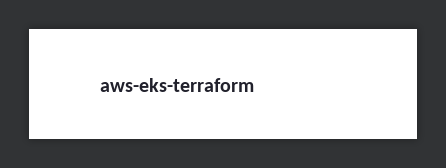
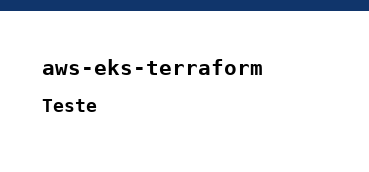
+ Teste

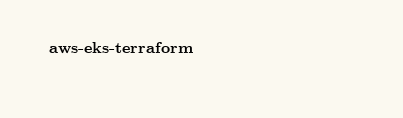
- Teste

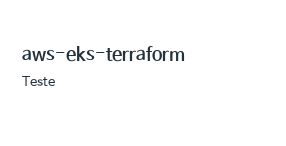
+ Teste

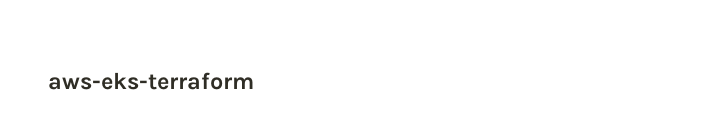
- Teste

